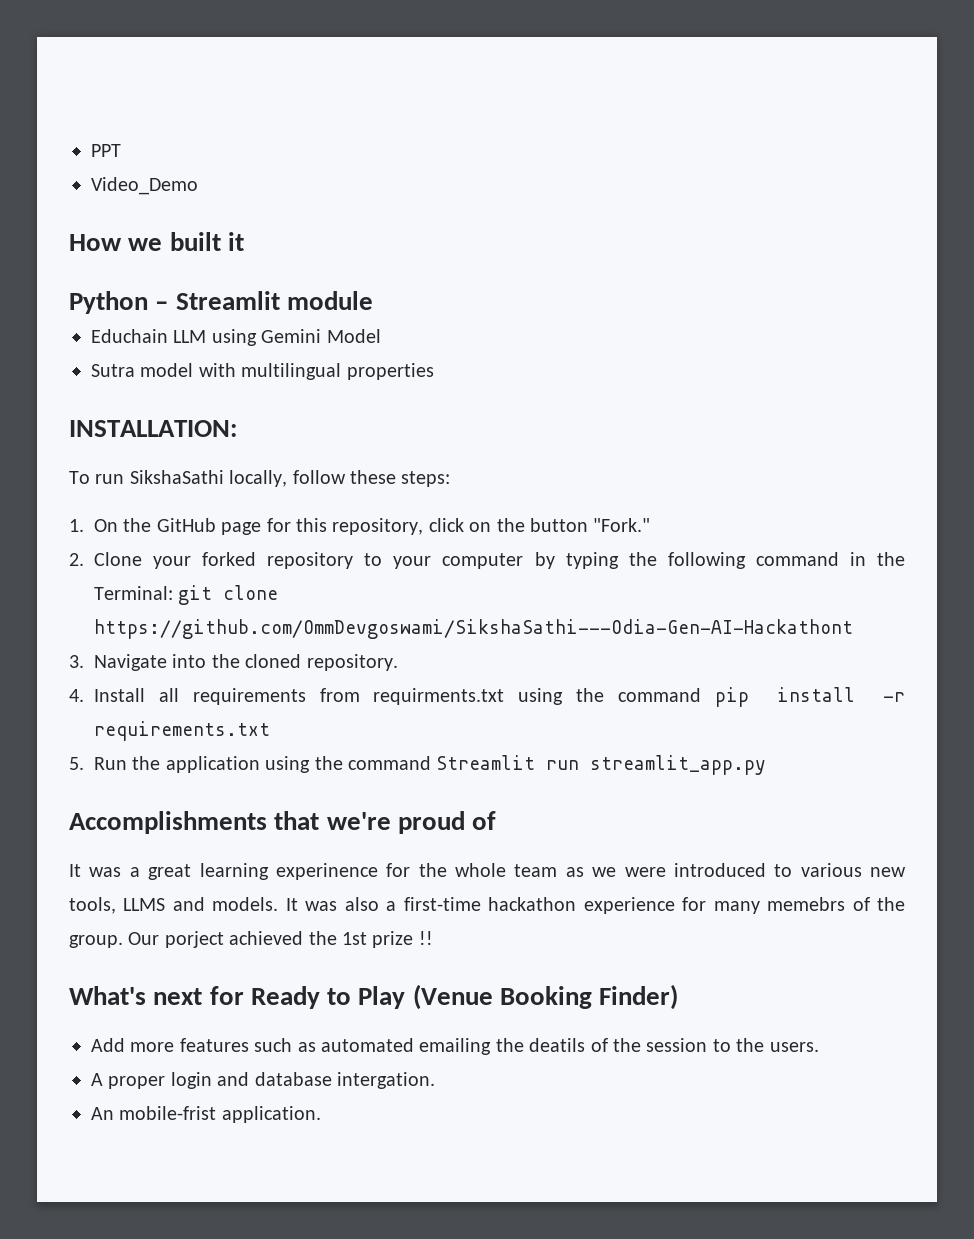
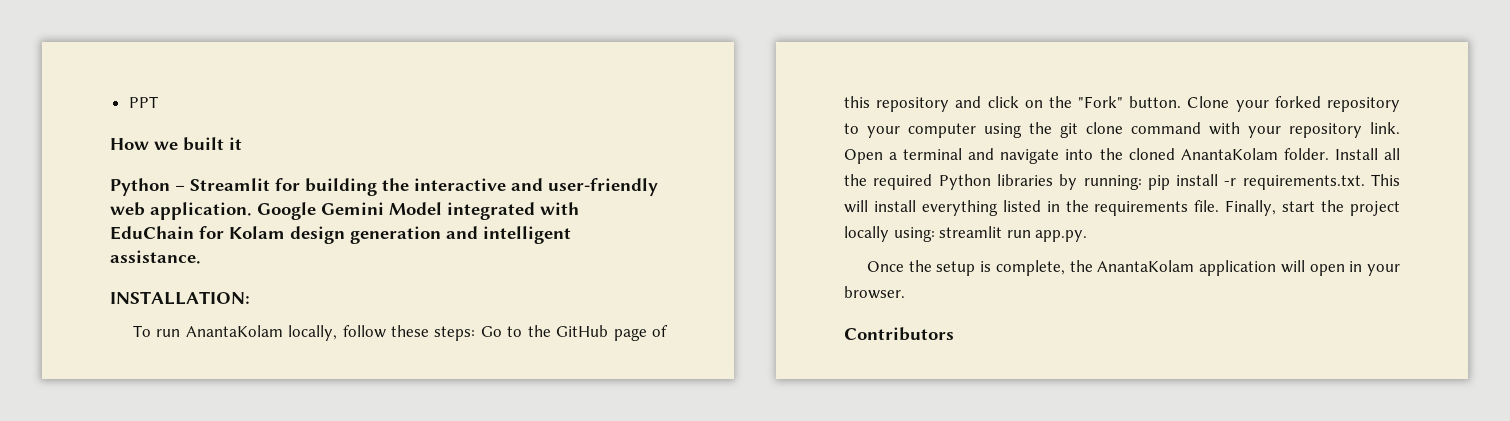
- Video_Demo
- Python – Streamlit module
- Educhain LLM using Gemini Model
- Sutra model with multilingual properties
+ Python – Streamlit for building the interactive and user-friendly web application. Google Gemini Model integrated with EduChain for Kolam design generation and intelligent assistance.
- To run SikshaSathi locally, follow these steps:
- 1. On the GitHub page for this repository, click on the button "Fork."
- 2. Clone your forked repository to your computer by typing the following command in the Terminal: git clone https://github.com/OmmDevgoswami/SikshaSathi---Odia-Gen-AI-Hackathont
- 3. Navigate into the cloned repository.
- 4. Install all requirements from requirments.txt using the command pip install -r requirements.txt
- 5. Run the application using the command Streamlit run streamlit_app.py
- Accomplishments that we're proud of
- It was a great learning experinence for the whole team as we were introduced to various new tools, LLMS and models. It was also a first-time hackathon experience for many memebrs of the group. Our porject achieved the 1st prize !!
- What's next for Ready to Play (Venue Booking Finder)
- Add more features such as automated emailing the deatils of the session to the users.
- A proper login and database intergation.
- An mobile-frist application.
+ To run AnantaKolam locally, follow these steps: Go to the GitHub page of this repository and click on the "Fork" button. Clone your forked repository to your computer using the git clone command with your repository link. Open a terminal and navigate into the cloned AnantaKolam folder. Install all the required Python libraries by running: pip install -r requirements.txt. This will install everything listed in the requirements file. Finally, start the project locally using: streamlit run app.py.
+ Once the setup is complete, the AnantaKolam application will open in your browser.
+ Contributors

